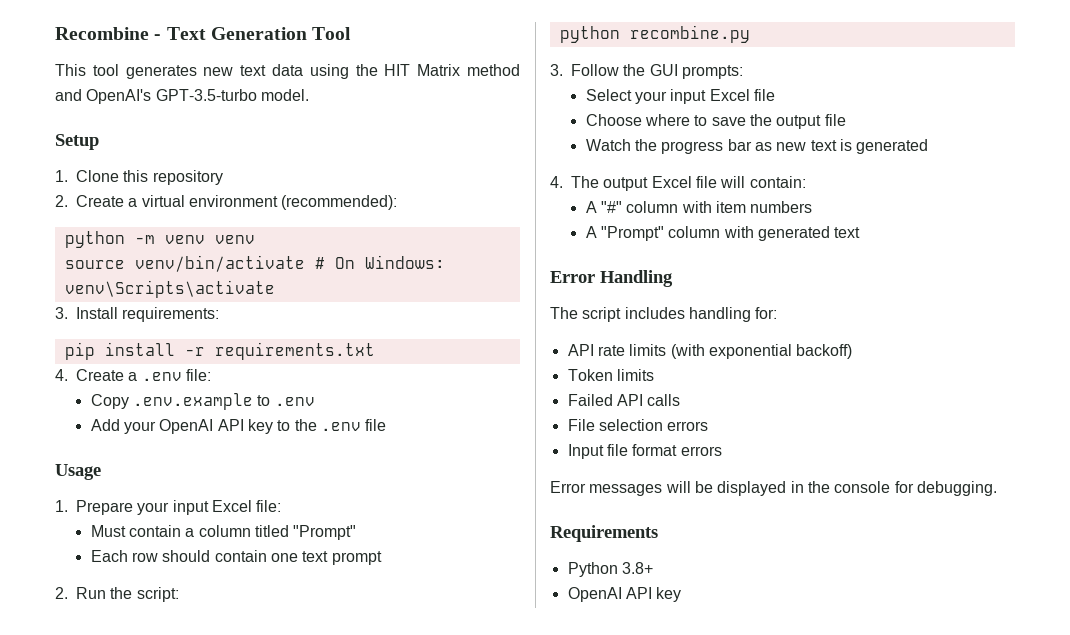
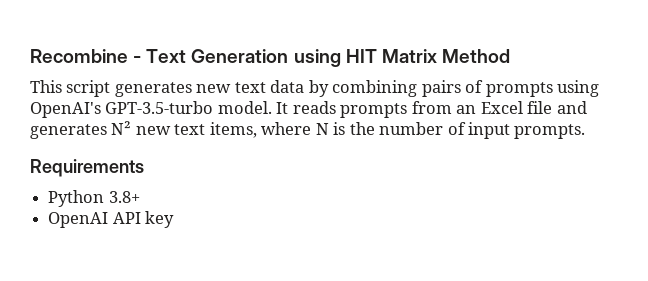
- Recombine - Text Generation Tool
+ Recombine - Text Generation using HIT Matrix Method
- This tool generates new text data using the HIT Matrix method and OpenAI's GPT-3.5-turbo model.
- Setup
- 1. Clone this repository
- 2. Create a virtual environment (recommended):
- python -m venv venv
- source venv/bin/activate # On Windows: venv\Scripts\activate
- 3. Install requirements:
- pip install -r requirements.txt
- 4. Create a .env file:
- Copy .env.example to .env
- Add your OpenAI API key to the .env file
- Usage
- 1. Prepare your input Excel file:
- Must contain a column titled "Prompt"
- Each row should contain one text prompt
- 2. Run the script:
- python recombine.py
- 3. Follow the GUI prompts:
- Select your input Excel file
- Choose where to save the output file
- Watch the progress bar as new text is generated
- 4. The output Excel file will contain:
- A "#" column with item numbers
- A "Prompt" column with generated text
- Error Handling
- The script includes handling for:
- API rate limits (with exponential backoff)
- Token limits
- Failed API calls
- File selection errors
- Input file format errors
- Error messages will be displayed in the console for debugging.
+ This script generates new text data by combining pairs of prompts using OpenAI's GPT-3.5-turbo model. It reads prompts from an Excel file and generates N² new text items, where N is the number of input prompts.

